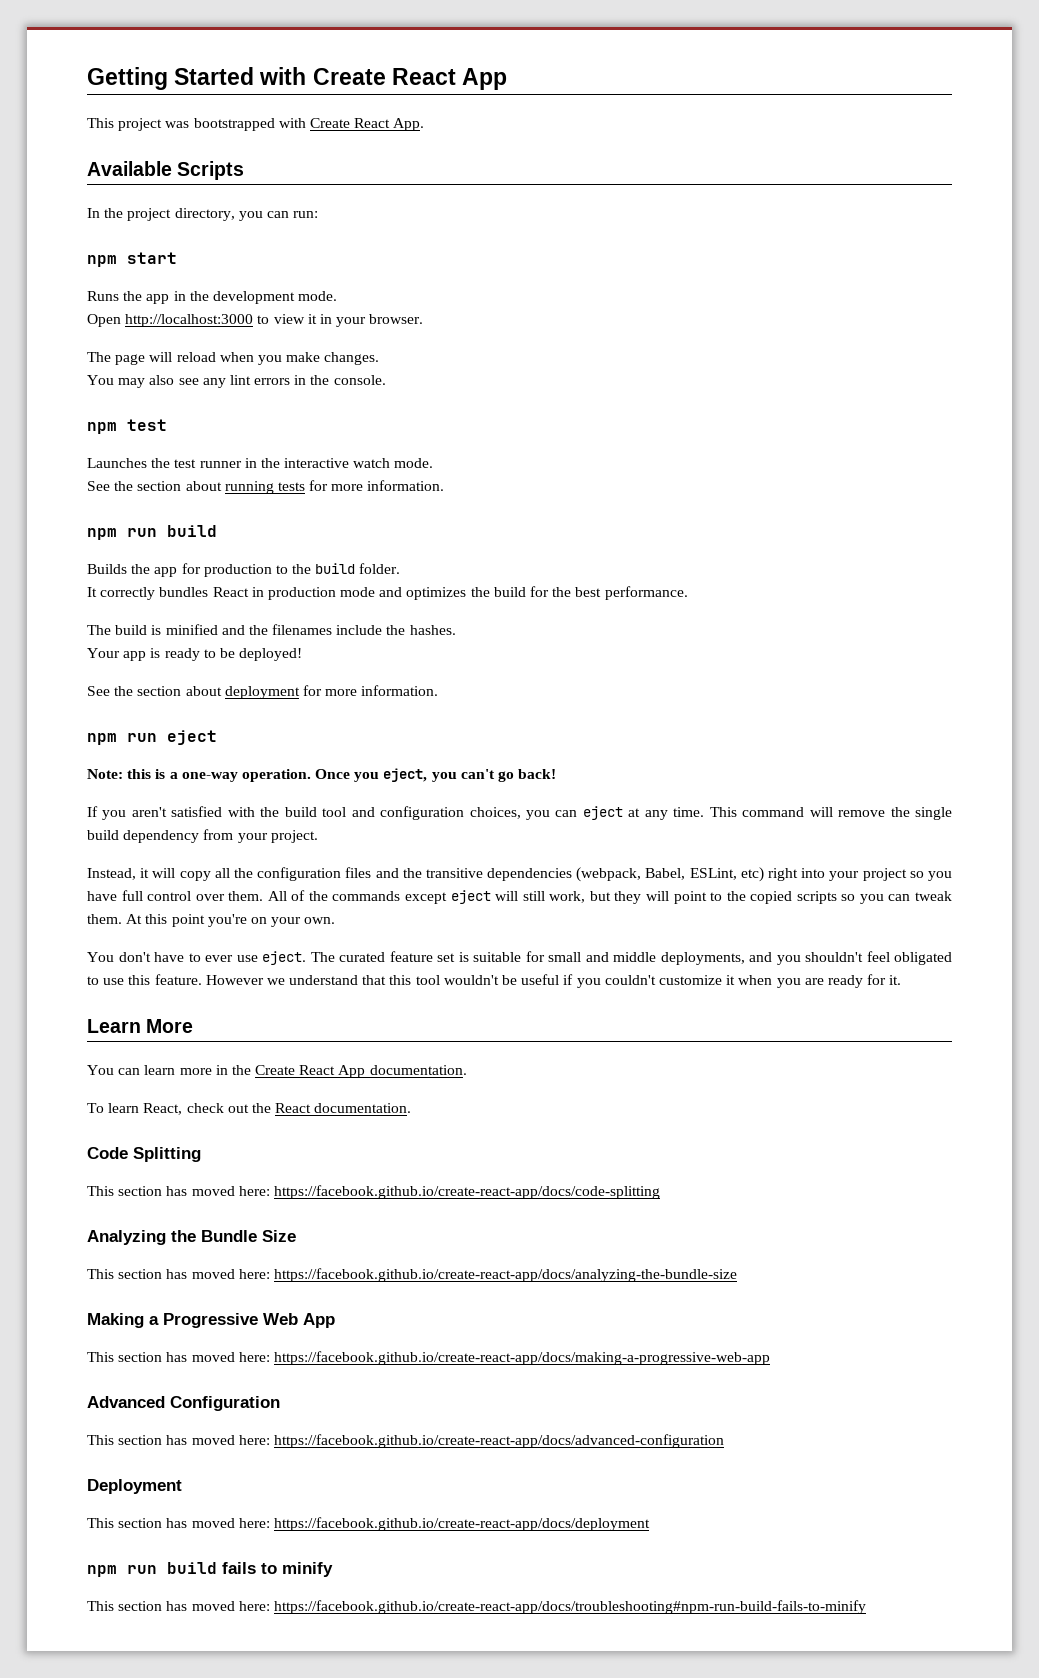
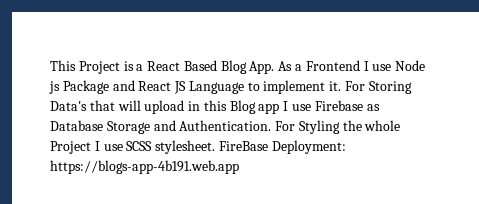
- Getting Started with Create React App
- This project was bootstrapped with Create React App.
- Available Scripts
- In the project directory, you can run:
- npm start
- Runs the app in the development mode.
- Open http://localhost:3000 to view it in your browser.
- The page will reload when you make changes.
- You may also see any lint errors in the console.
- npm test
- Launches the test runner in the interactive watch mode.
- See the section about running tests for more information.
- npm run build
- Builds the app for production to the build folder.
- It correctly bundles React in production mode and optimizes the build for the best performance.
- The build is minified and the filenames include the hashes.
- Your app is ready to be deployed!
- See the section about deployment for more information.
- npm run eject
- Note: this is a one-way operation. Once you eject, you can't go back!
- If you aren't satisfied with the build tool and configuration choices, you can eject at any time. This command will remove the single build dependency from your project.
- Instead, it will copy all the configuration files and the transitive dependencies (webpack, Babel, ESLint, etc) right into your project so you have full control over them. All of the commands except eject will still work, but they will point to the copied scripts so you can tweak them. At this point you're on your own.
- You don't have to ever use eject. The curated feature set is suitable for small and middle deployments, and you shouldn't feel obligated to use this feature. However we understand that this tool wouldn't be useful if you couldn't customize it when you are ready for it.
- Learn More
- You can learn more in the Create React App documentation.
- To learn React, check out the React documentation.
- Code Splitting
- This section has moved here: https://facebook.github.io/create-react-app/docs/code-splitting
- Analyzing the Bundle Size
- This section has moved here: https://facebook.github.io/create-react-app/docs/analyzing-the-bundle-size
- Making a Progressive Web App
- This section has moved here: https://facebook.github.io/create-react-app/docs/making-a-progressive-web-app
- Advanced Configuration
- This section has moved here: https://facebook.github.io/create-react-app/docs/advanced-configuration
- Deployment
- This section has moved here: https://facebook.github.io/create-react-app/docs/deployment
- npm run build fails to minify
- This section has moved here: https://facebook.github.io/create-react-app/docs/troubleshooting#npm-run-build-fails-to-minify
+ This Project is a React Based Blog App. As a Frontend I use Node js Package and React JS Language to implement it. For Storing Data's that will upload in this Blog app I use Firebase as Database Storage and Authentication. For Styling the whole Project I use SCSS stylesheet. FireBase Deployment: https://blogs-app-4b191.web.app

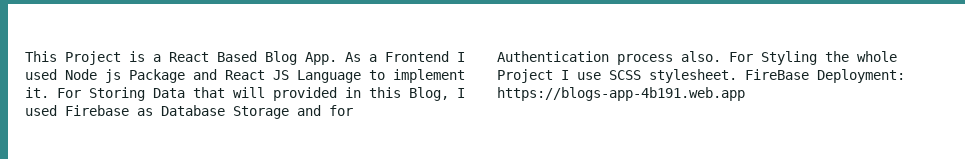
- This Project is a React Based Blog App. As a Frontend I use Node js Package and React JS Language to implement it.
+ This Project is a React Based Blog App. As a Frontend I used Node js Package and React JS Language to implement it.
- For Storing Data's that will upload in this Blog app I use Firebase as Database Storage and Authentication.
+ For Storing Data that will provided in this Blog, I used Firebase as Database Storage and for Authentication process also.

